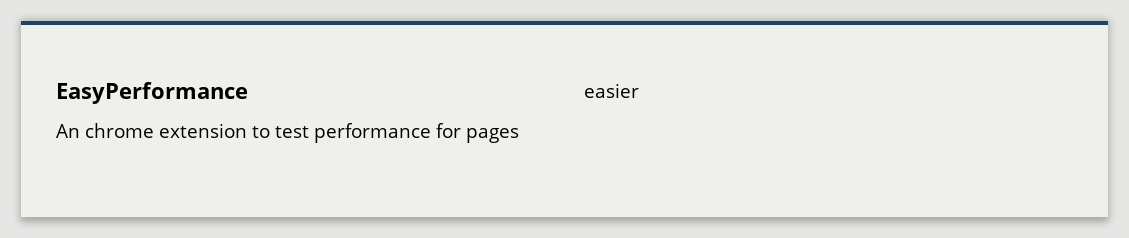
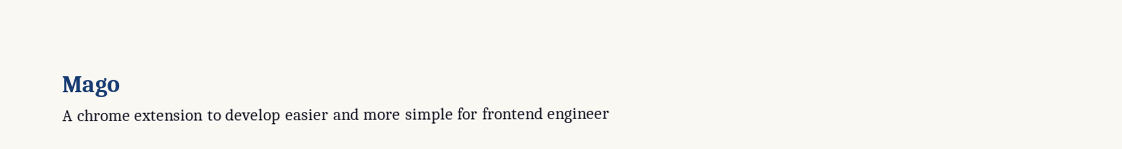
- EasyPerformance
- An chrome extension to test performance for pages easier
+ Mago
+ A chrome extension to develop easier and more simple for frontend engineer

